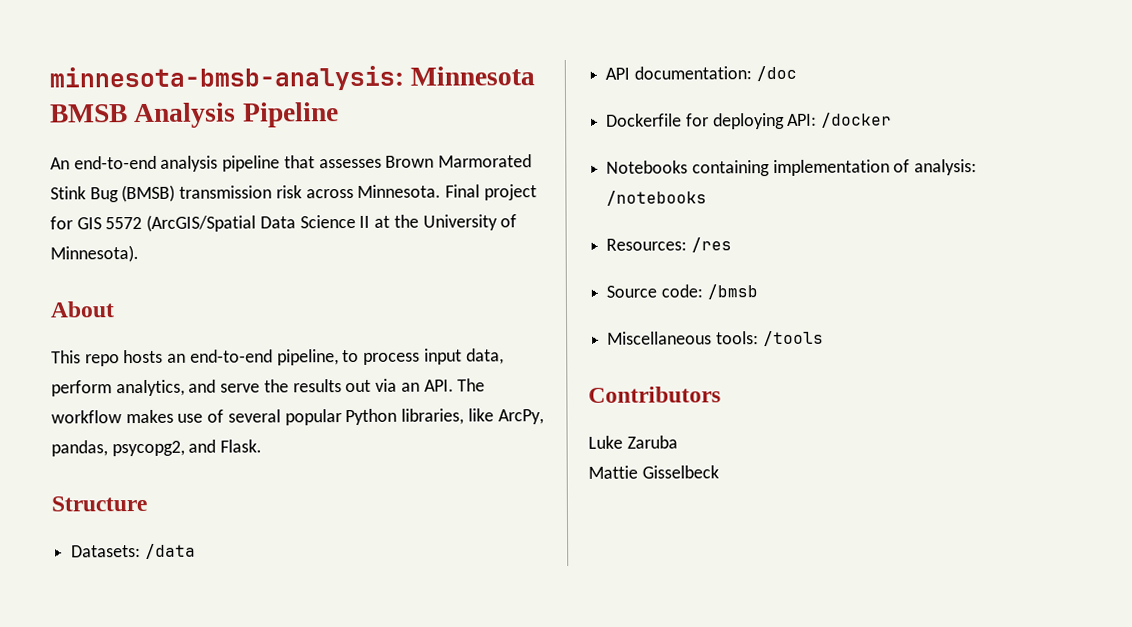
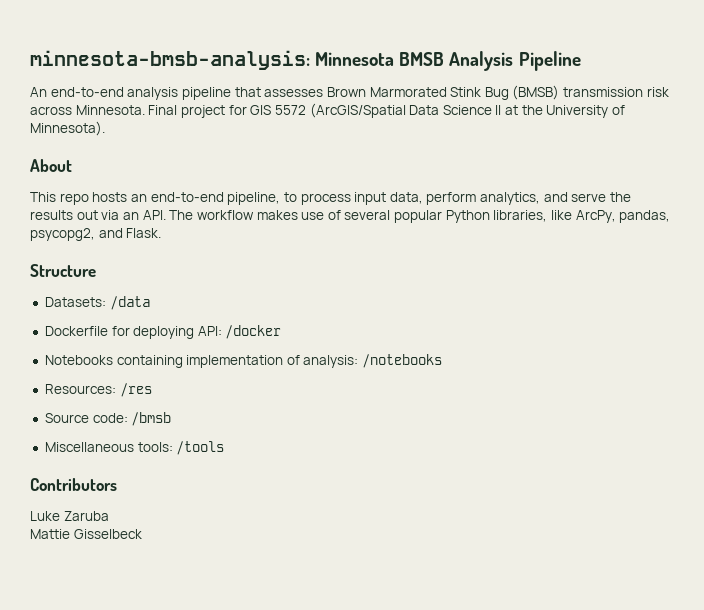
- API documentation: /doc

